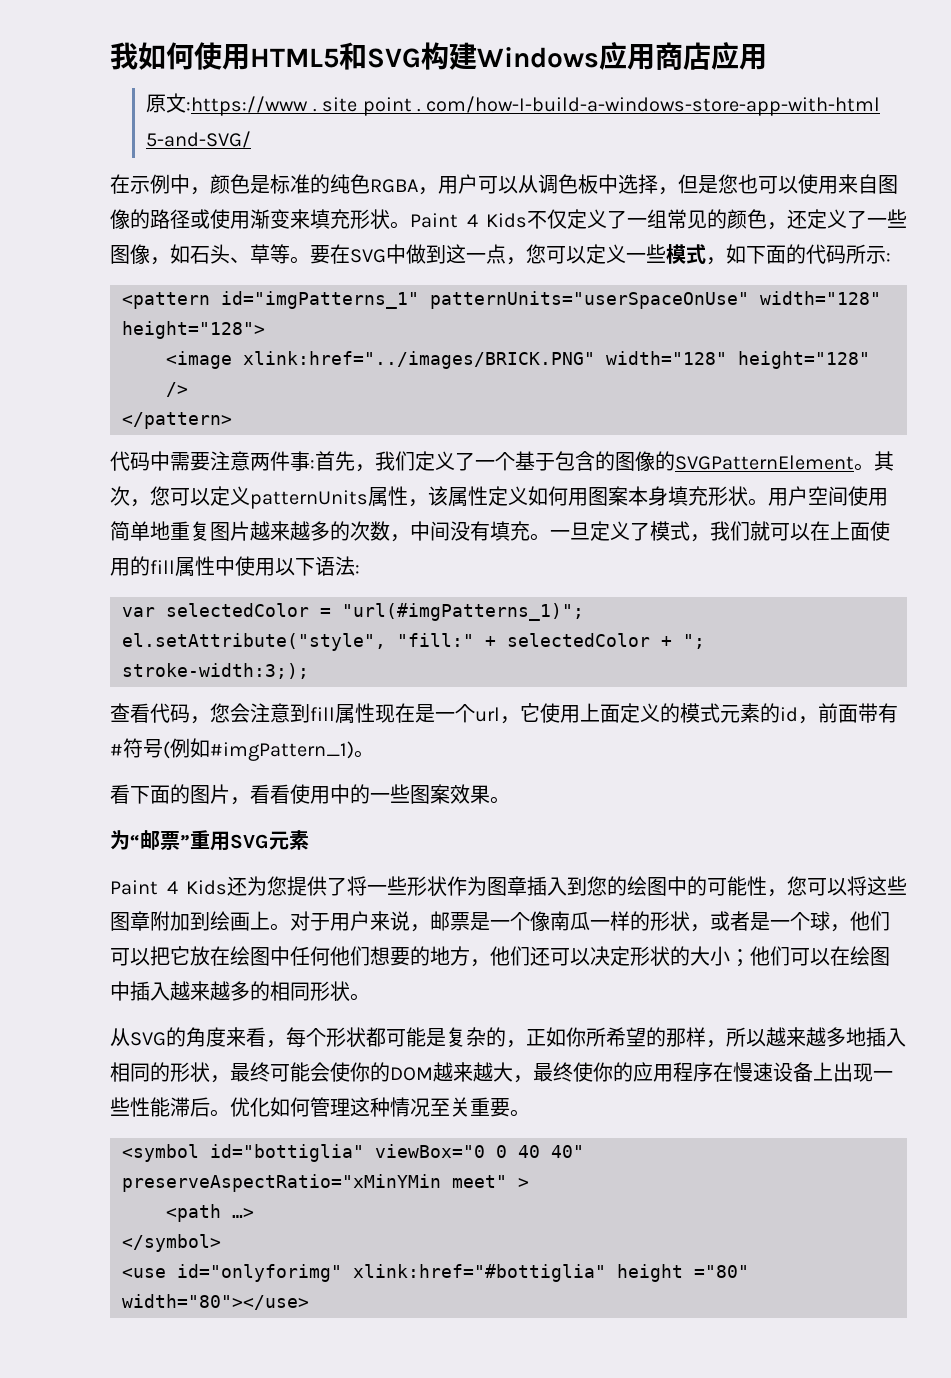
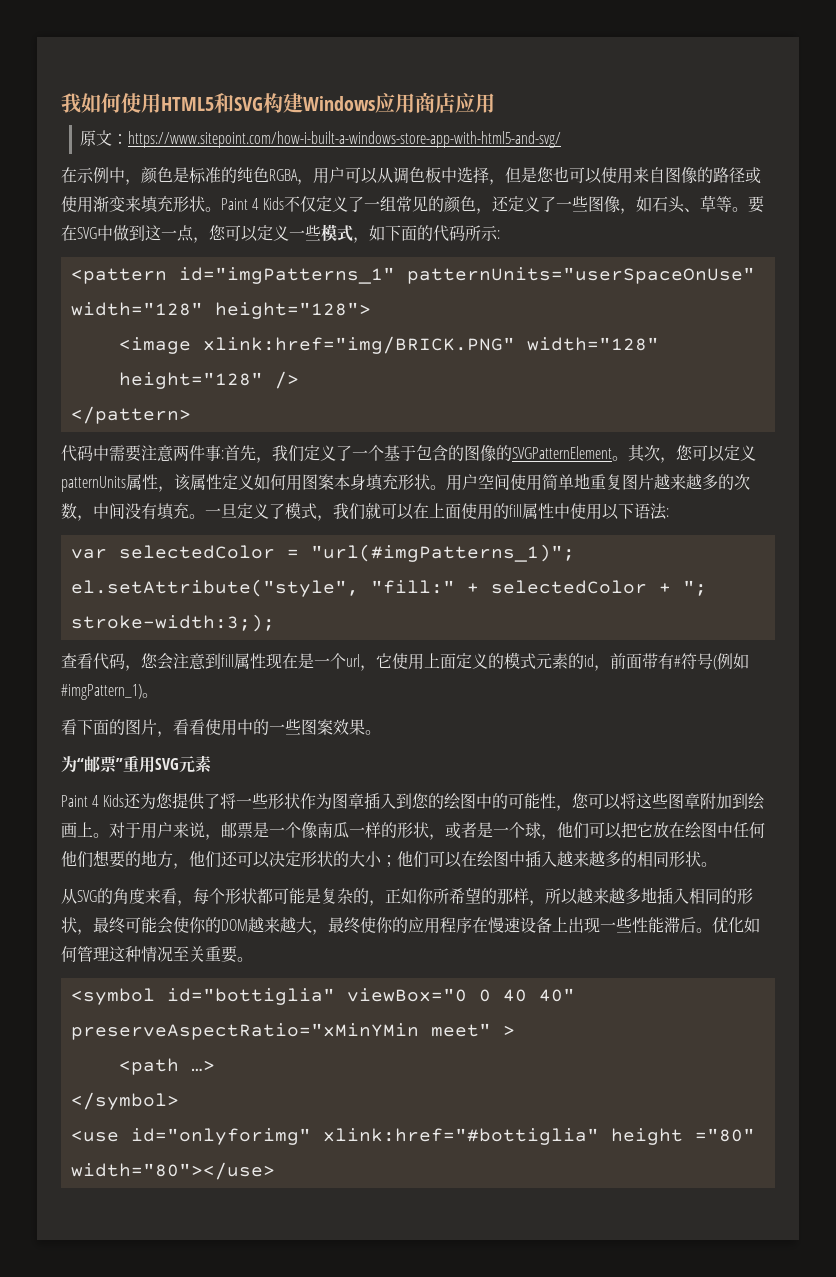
- 原文:https://www . site point . com/how-I-build-a-windows-store-app-with-html 5-and-SVG/
+ 原文：https://www.sitepoint.com/how-i-built-a-windows-store-app-with-html5-and-svg/
- <image xlink:href="../images/BRICK.PNG" width="128" height="128" />
+ <image xlink:href="img/BRICK.PNG" width="128" height="128" />

